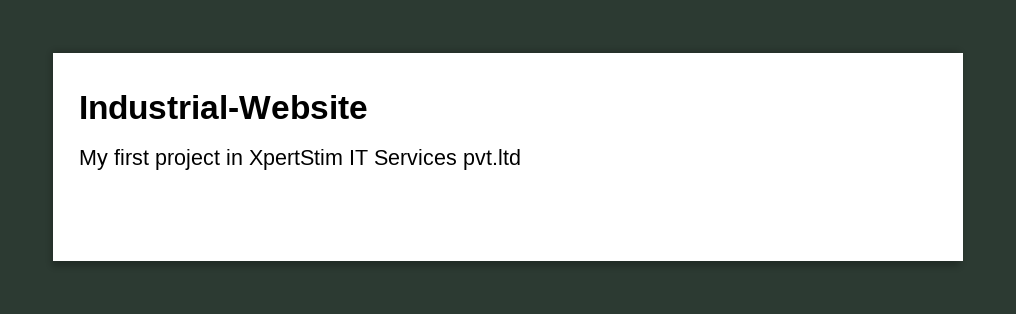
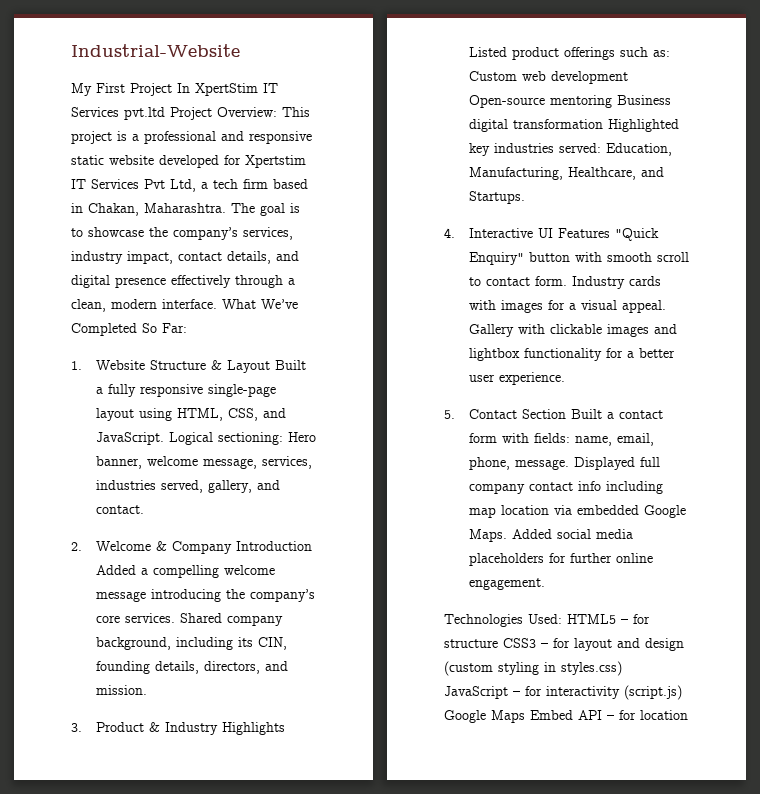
- My first project in XpertStim IT Services pvt.ltd
+ My First Project In XpertStim IT Services pvt.ltd Project Overview: This project is a professional and responsive static website developed for Xpertstim IT Services Pvt Ltd, a tech firm based in Chakan, Maharashtra. The goal is to showcase the company’s services, industry impact, contact details, and digital presence effectively through a clean, modern interface. What We’ve Completed So Far:
+ 1. Website Structure & Layout Built a fully responsive single-page layout using HTML, CSS, and JavaScript. Logical sectioning: Hero banner, welcome message, services, industries served, gallery, and contact.
+ 2. Welcome & Company Introduction Added a compelling welcome message introducing the company’s core services. Shared company background, including its CIN, founding details, directors, and mission.
+ 3. Product & Industry Highlights Listed product offerings such as: Custom web development Open-source mentoring Business digital transformation Highlighted key industries served: Education, Manufacturing, Healthcare, and Startups.
+ 4. Interactive UI Features "Quick Enquiry" button with smooth scroll to contact form. Industry cards with images for a visual appeal. Gallery with clickable images and lightbox functionality for a better user experience.
+ 5. Contact Section Built a contact form with fields: name, email, phone, message. Displayed full company contact info including map location via embedded Google Maps. Added social media placeholders for further online engagement.
+ Technologies Used: HTML5 – for structure CSS3 – for layout and design (custom styling in styles.css) JavaScript – for interactivity (script.js) Google Maps Embed API – for location

